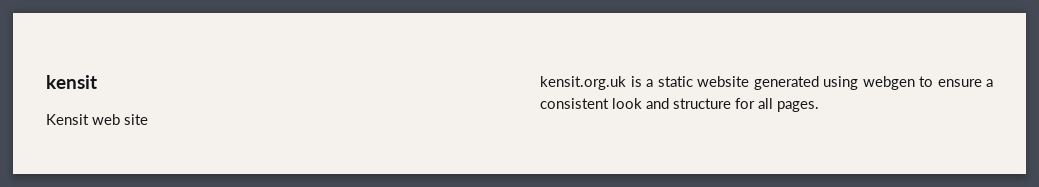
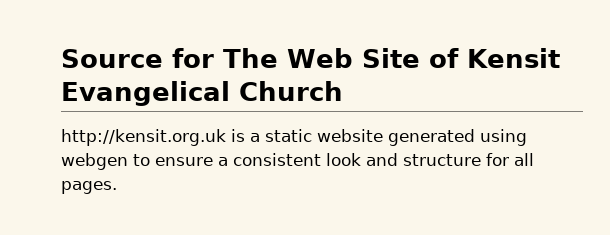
- kensit
- Kensit web site
- kensit.org.uk is a static website generated using webgen to ensure a consistent look and structure for all pages.
+ Source for The Web Site of Kensit Evangelical Church
+ http://kensit.org.uk is a static website generated using webgen to ensure a consistent look and structure for all pages.

